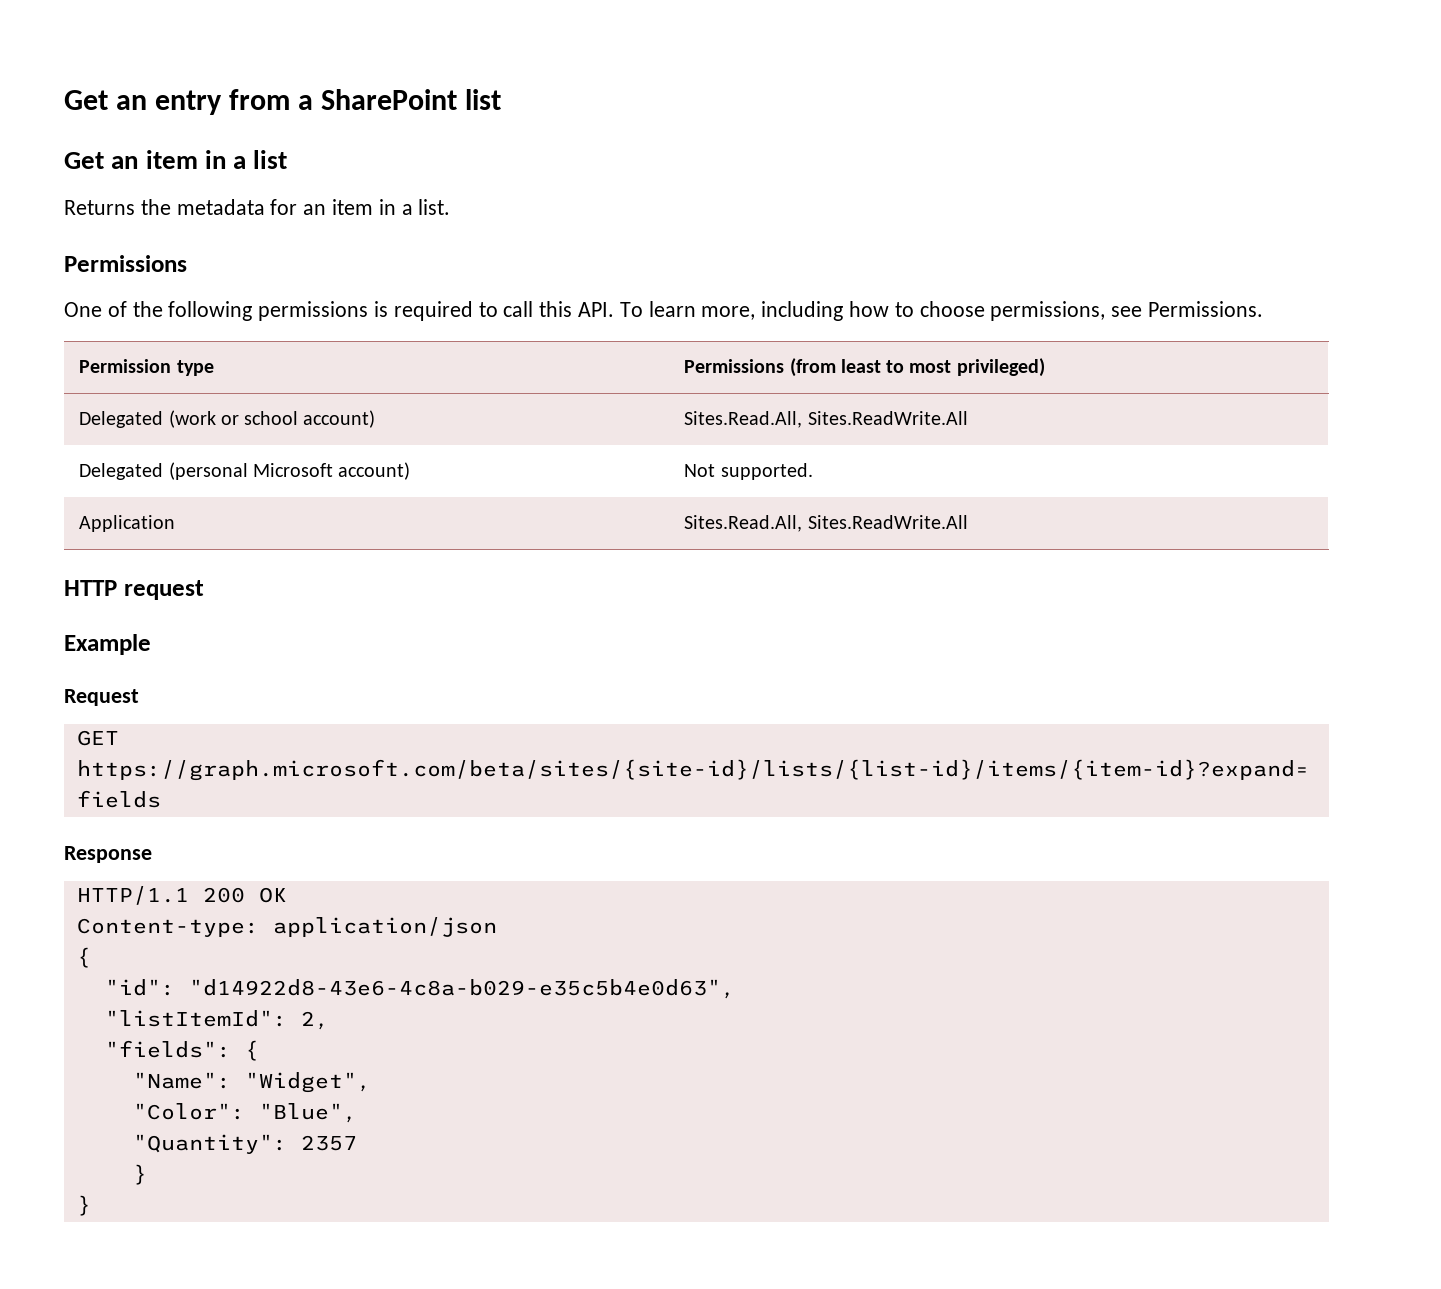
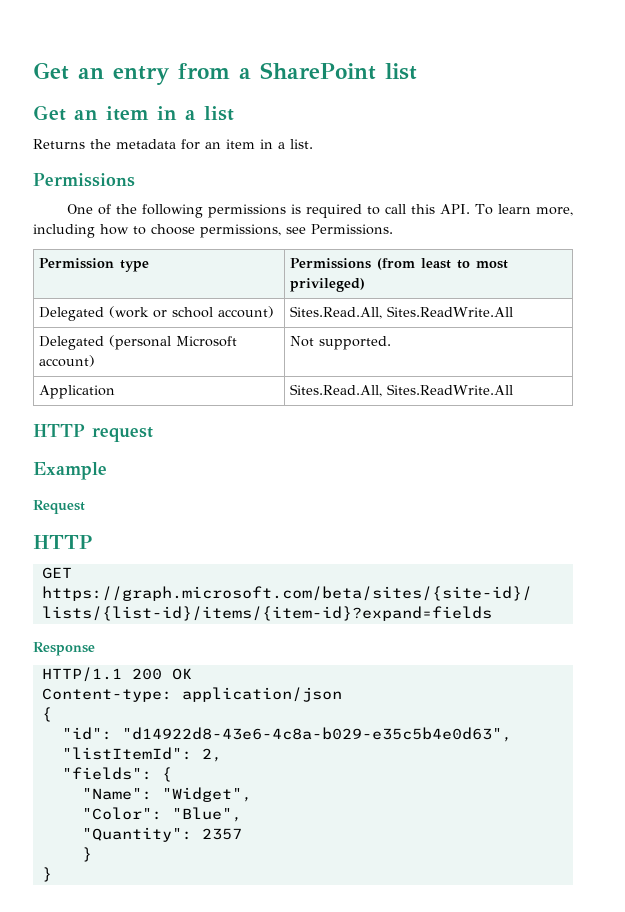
  Request
+ HTTP

